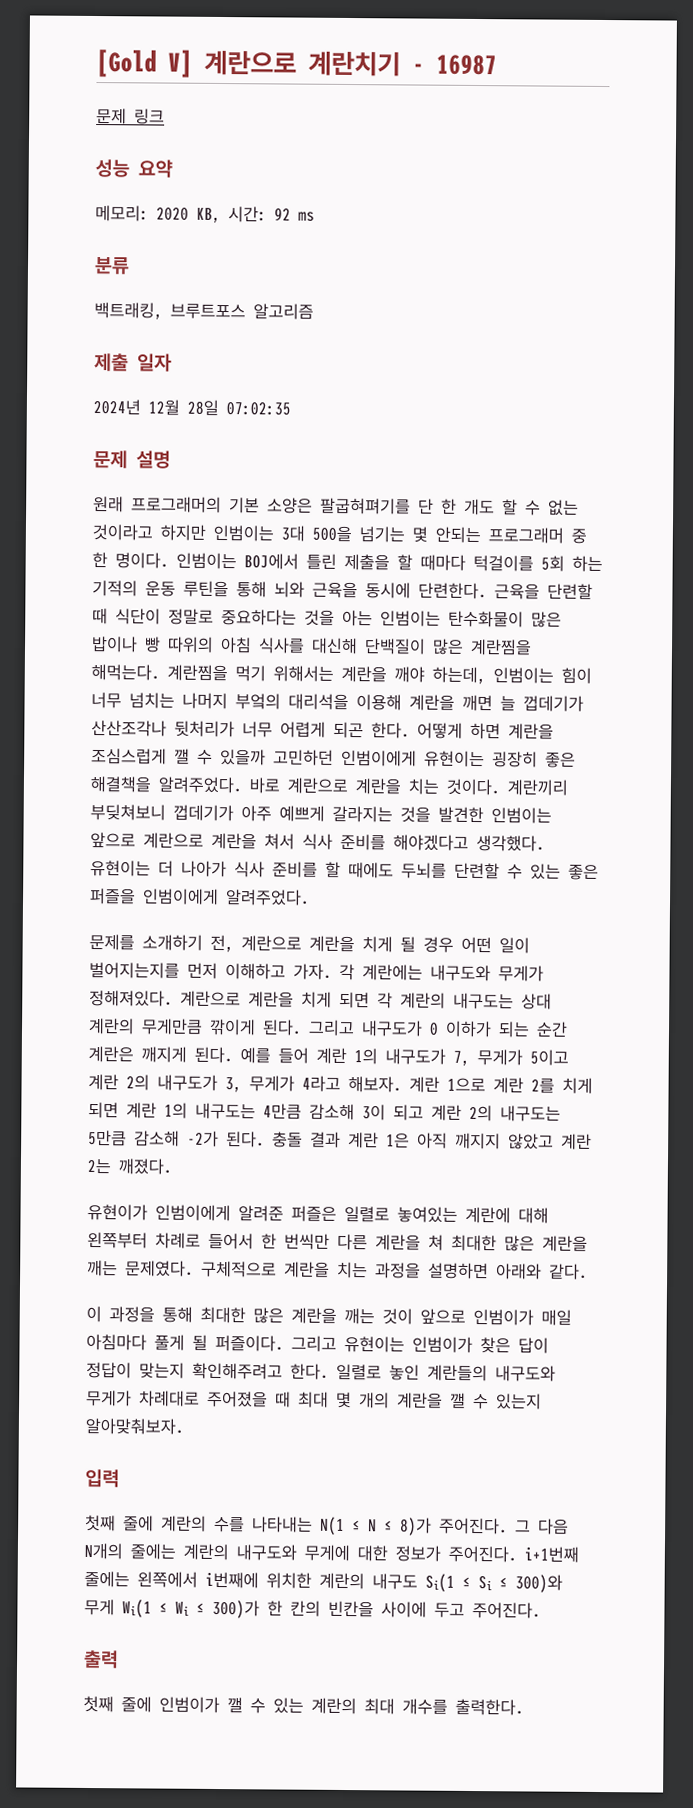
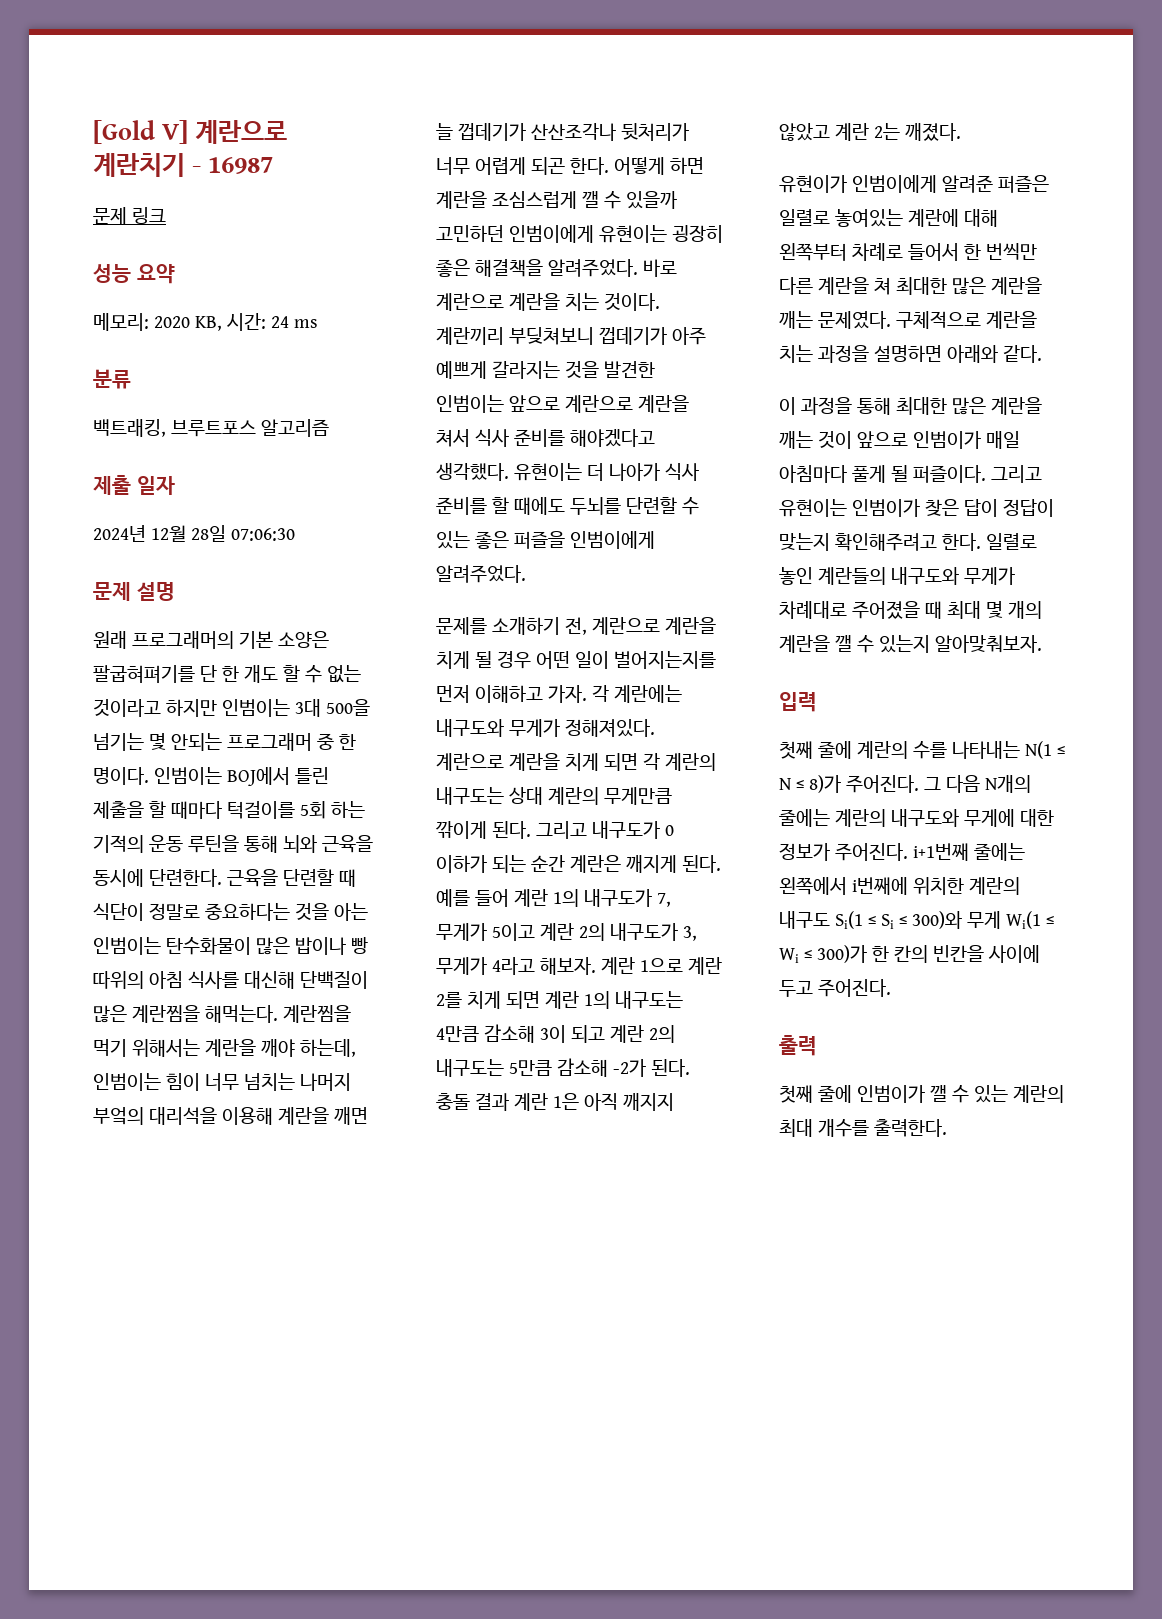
- 메모리: 2020 KB, 시간: 92 ms
+ 메모리: 2020 KB, 시간: 24 ms
- 2024년 12월 28일 07:02:35
+ 2024년 12월 28일 07:06:30

